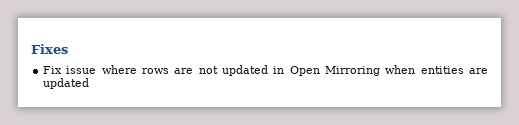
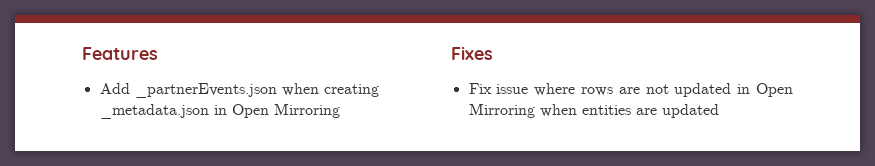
+ Features
+ Add _partnerEvents.json when creating _metadata.json in Open Mirroring

